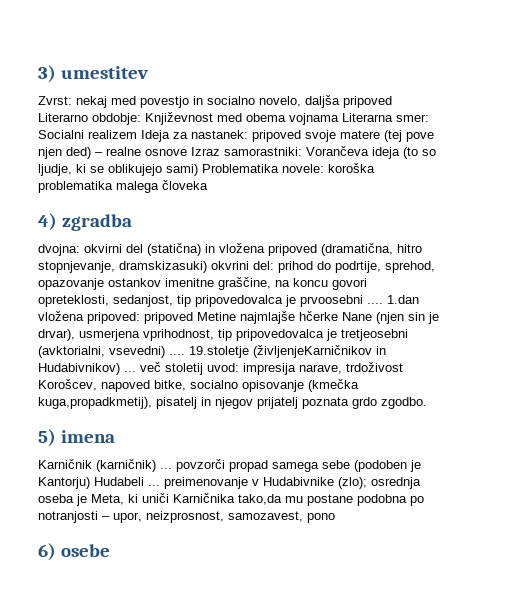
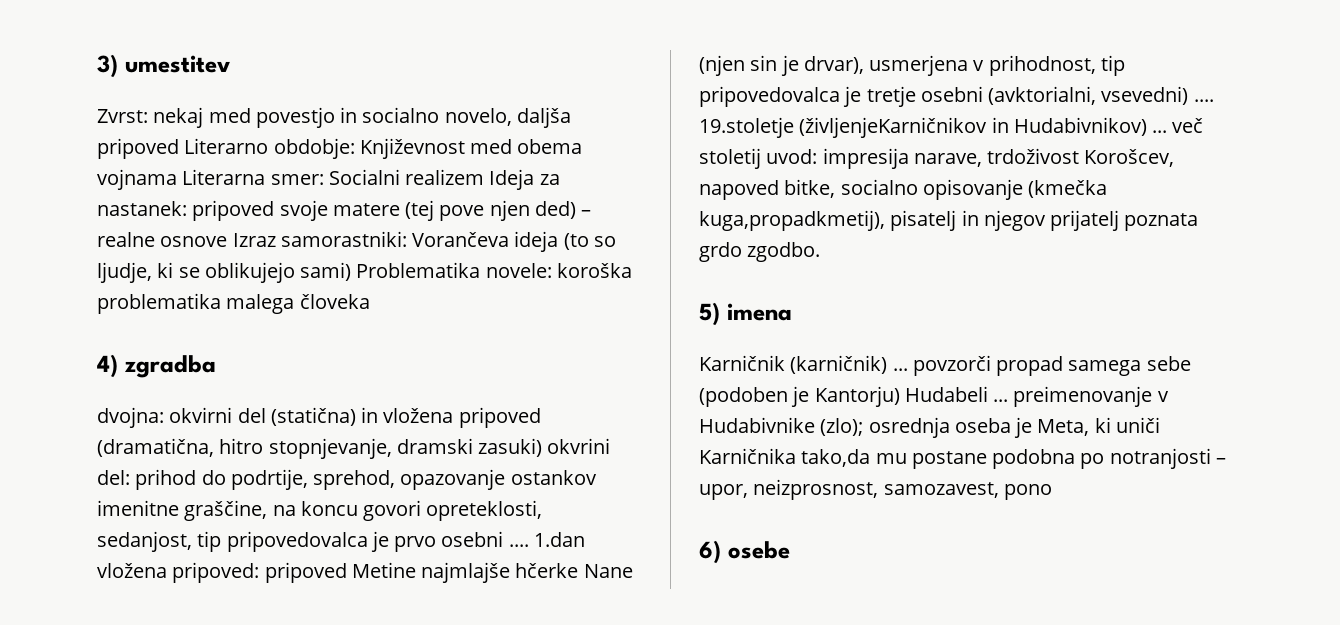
- dvojna: okvirni del (statična) in vložena pripoved (dramatična, hitro stopnjevanje, dramskizasuki) okvrini del: prihod do podrtije, sprehod, opazovanje ostankov imenitne graščine, na koncu govori opreteklosti, sedanjost, tip pripovedovalca je prvoosebni ....
+ dvojna: okvirni del (statična) in vložena pripoved (dramatična, hitro stopnjevanje, dramski zasuki) okvrini del: prihod do podrtije, sprehod, opazovanje ostankov imenitne graščine, na koncu govori opreteklosti, sedanjost, tip pripovedovalca je prvo osebni ....
- 1.dan vložena pripoved: pripoved Metine najmlajše hčerke Nane (njen sin je drvar), usmerjena vprihodnost, tip pripovedovalca je tretjeosebni (avktorialni, vsevedni) ....
+ 1.dan vložena pripoved: pripoved Metine najmlajše hčerke Nane (njen sin je drvar), usmerjena v prihodnost, tip pripovedovalca je tretje osebni (avktorialni, vsevedni) ....

